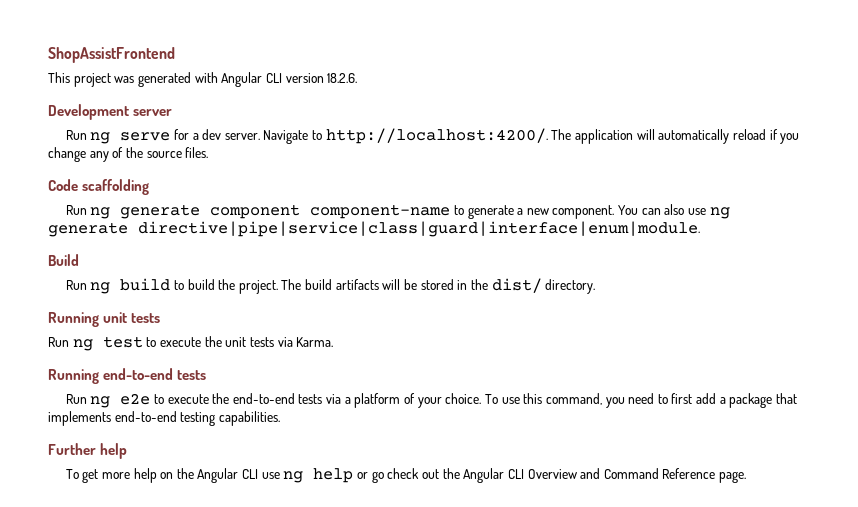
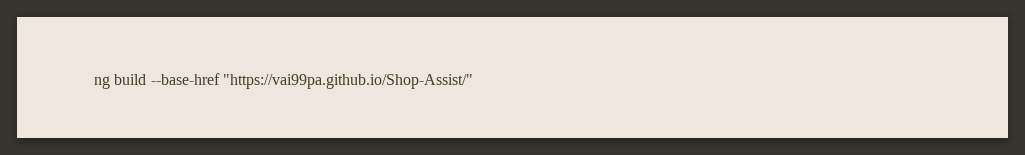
- ShopAssistFrontend
- This project was generated with Angular CLI version 18.2.6.
- Development server
- Run ng serve for a dev server. Navigate to http://localhost:4200/. The application will automatically reload if you change any of the source files.
- Code scaffolding
- Run ng generate component component-name to generate a new component. You can also use ng generate directive|pipe|service|class|guard|interface|enum|module.
- Build
- Run ng build to build the project. The build artifacts will be stored in the dist/ directory.
- Running unit tests
- Run ng test to execute the unit tests via Karma.
- Running end-to-end tests
- Run ng e2e to execute the end-to-end tests via a platform of your choice. To use this command, you need to first add a package that implements end-to-end testing capabilities.
- Further help
- To get more help on the Angular CLI use ng help or go check out the Angular CLI Overview and Command Reference page.
+ ng build --base-href "https://vai99pa.github.io/Shop-Assist/"

